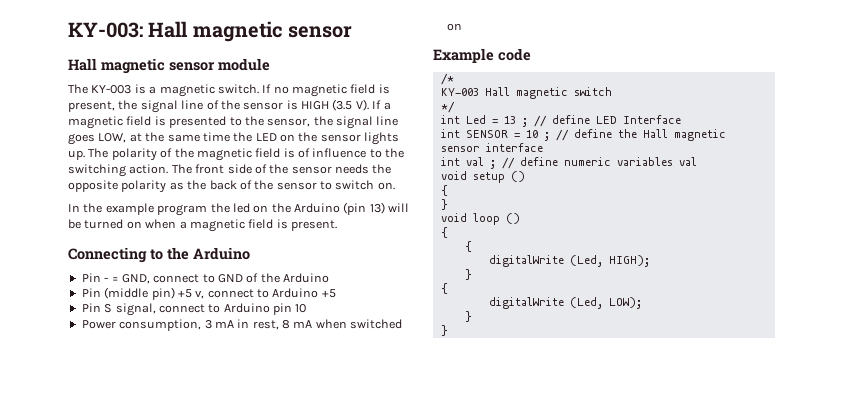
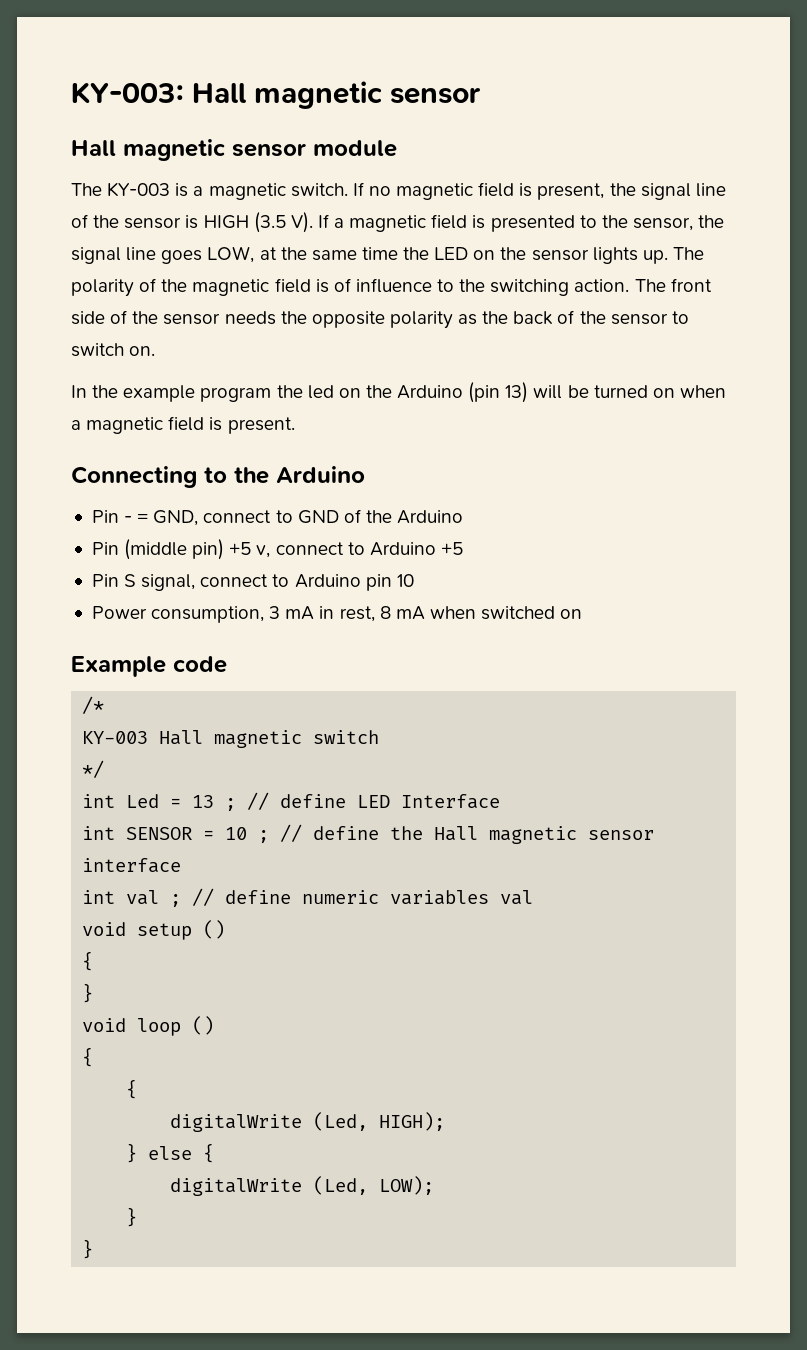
  digitalWrite (Led, HIGH);
- }
- {
+ } else {

